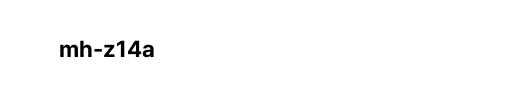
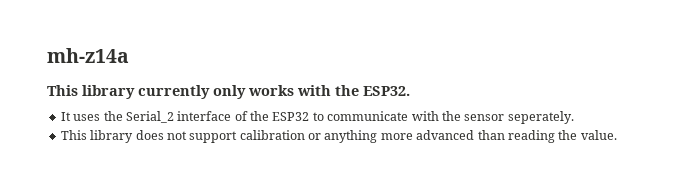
+ This library currently only works with the ESP32.
+ It uses the Serial_2 interface of the ESP32 to communicate with the sensor seperately.
+ This library does not support calibration or anything more advanced than reading the value.

